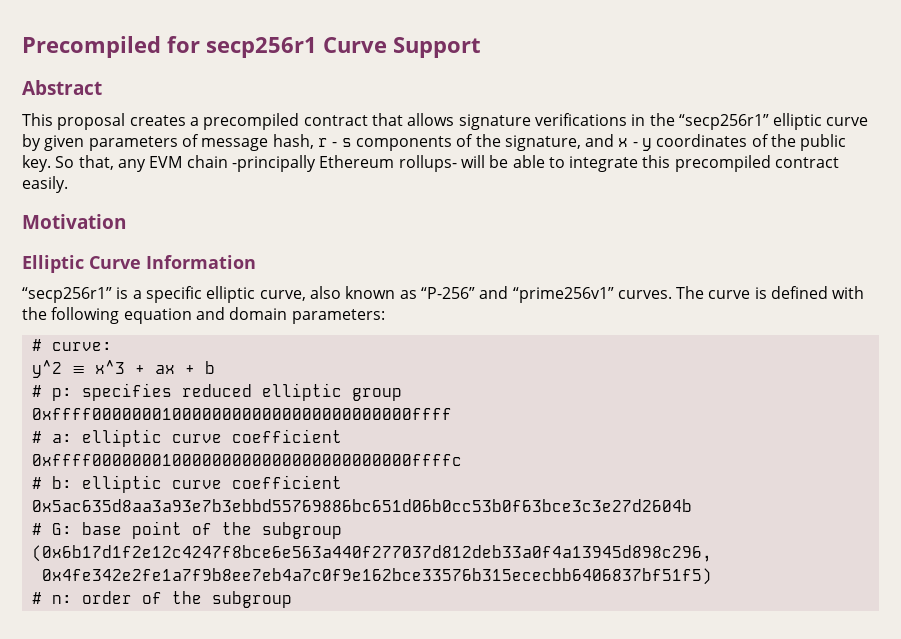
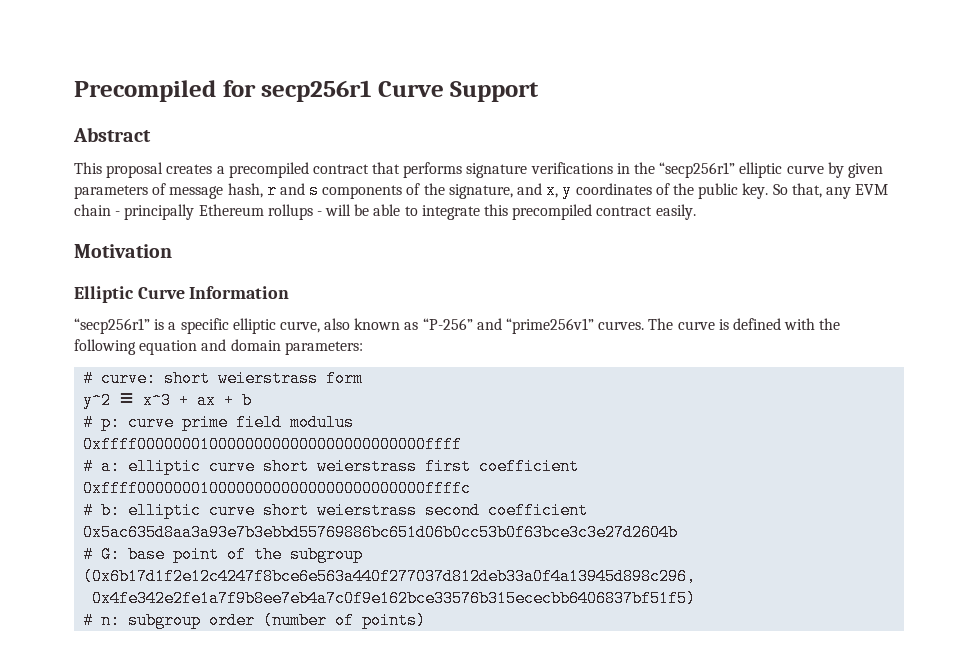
- This proposal creates a precompiled contract that allows signature verifications in the “secp256r1” elliptic curve by given parameters of message hash, r - s components of the signature, and x - y coordinates of the public key.
+ This proposal creates a precompiled contract that performs signature verifications in the “secp256r1” elliptic curve by given parameters of message hash, r and s components of the signature, and x, y coordinates of the public key.
- So that, any EVM chain -principally Ethereum rollups- will be able to integrate this precompiled contract easily.
+ So that, any EVM chain - principally Ethereum rollups - will be able to integrate this precompiled contract easily.
- # curve:
+ # curve: short weierstrass form
- # p: specifies reduced elliptic group
+ # p: curve prime field modulus
- # a: elliptic curve coefficient
+ # a: elliptic curve short weierstrass first coefficient
- # b: elliptic curve coefficient
+ # b: elliptic curve short weierstrass second coefficient
- # n: order of the subgroup
+ # n: subgroup order (number of points)

